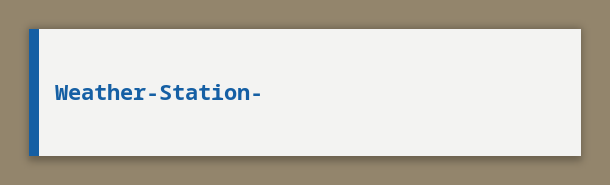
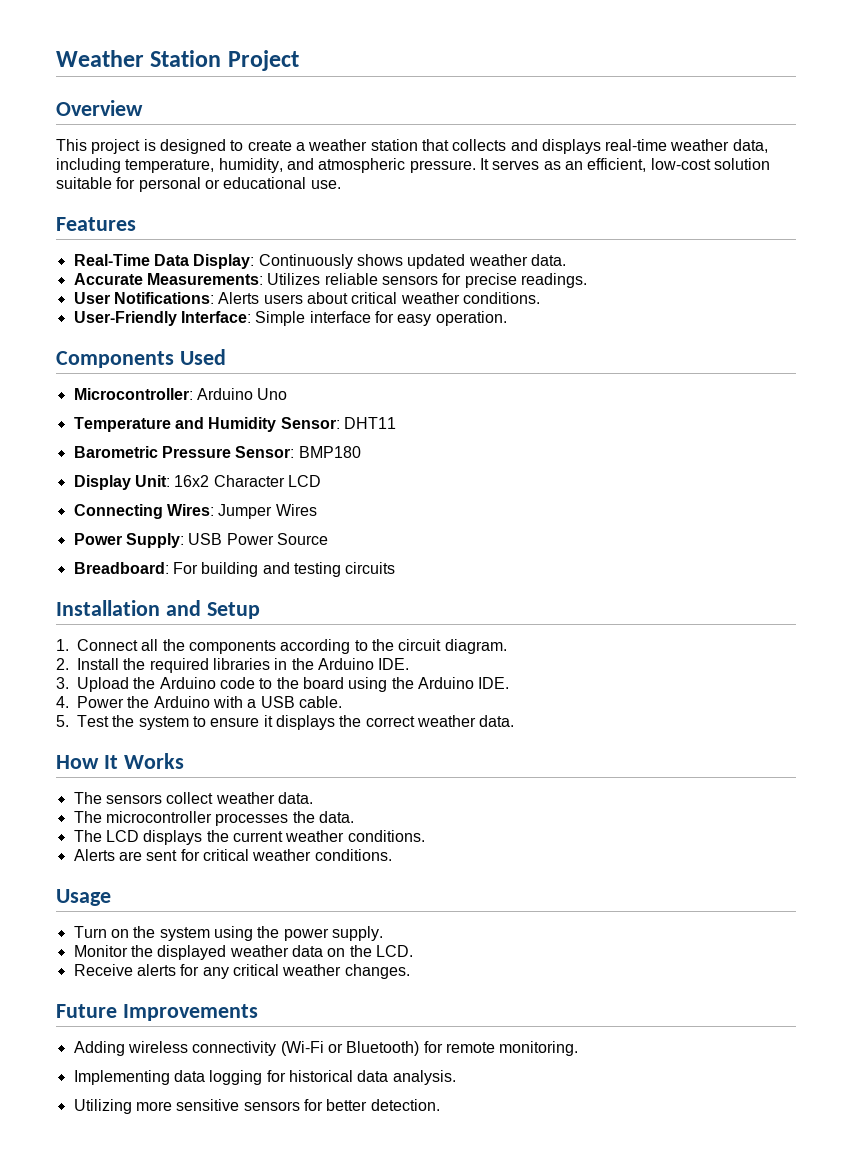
- Weather-Station-
+ Weather Station Project
+ Overview
+ This project is designed to create a weather station that collects and displays real-time weather data, including temperature, humidity, and atmospheric pressure. It serves as an efficient, low-cost solution suitable for personal or educational use.
+ Features
+ Real-Time Data Display: Continuously shows updated weather data.
+ Accurate Measurements: Utilizes reliable sensors for precise readings.
+ User Notifications: Alerts users about critical weather conditions.
+ User-Friendly Interface: Simple interface for easy operation.
+ Components Used
+ Microcontroller: Arduino Uno
+ Temperature and Humidity Sensor: DHT11
+ Barometric Pressure Sensor: BMP180
+ Display Unit: 16x2 Character LCD
+ Connecting Wires: Jumper Wires
+ Power Supply: USB Power Source
+ Breadboard: For building and testing circuits
+ Installation and Setup
+ 1. Connect all the components according to the circuit diagram.
+ 2. Install the required libraries in the Arduino IDE.
+ 3. Upload the Arduino code to the board using the Arduino IDE.
+ 4. Power the Arduino with a USB cable.
+ 5. Test the system to ensure it displays the correct weather data.
+ How It Works
+ The sensors collect weather data.
+ The microcontroller processes the data.
+ The LCD displays the current weather conditions.
+ Alerts are sent for critical weather conditions.
+ Usage
+ Turn on the system using the power supply.
+ Monitor the displayed weather data on the LCD.
+ Receive alerts for any critical weather changes.
+ Future Improvements
+ Adding wireless connectivity (Wi-Fi or Bluetooth) for remote monitoring.
+ Implementing data logging for historical data analysis.
+ Utilizing more sensitive sensors for better detection.

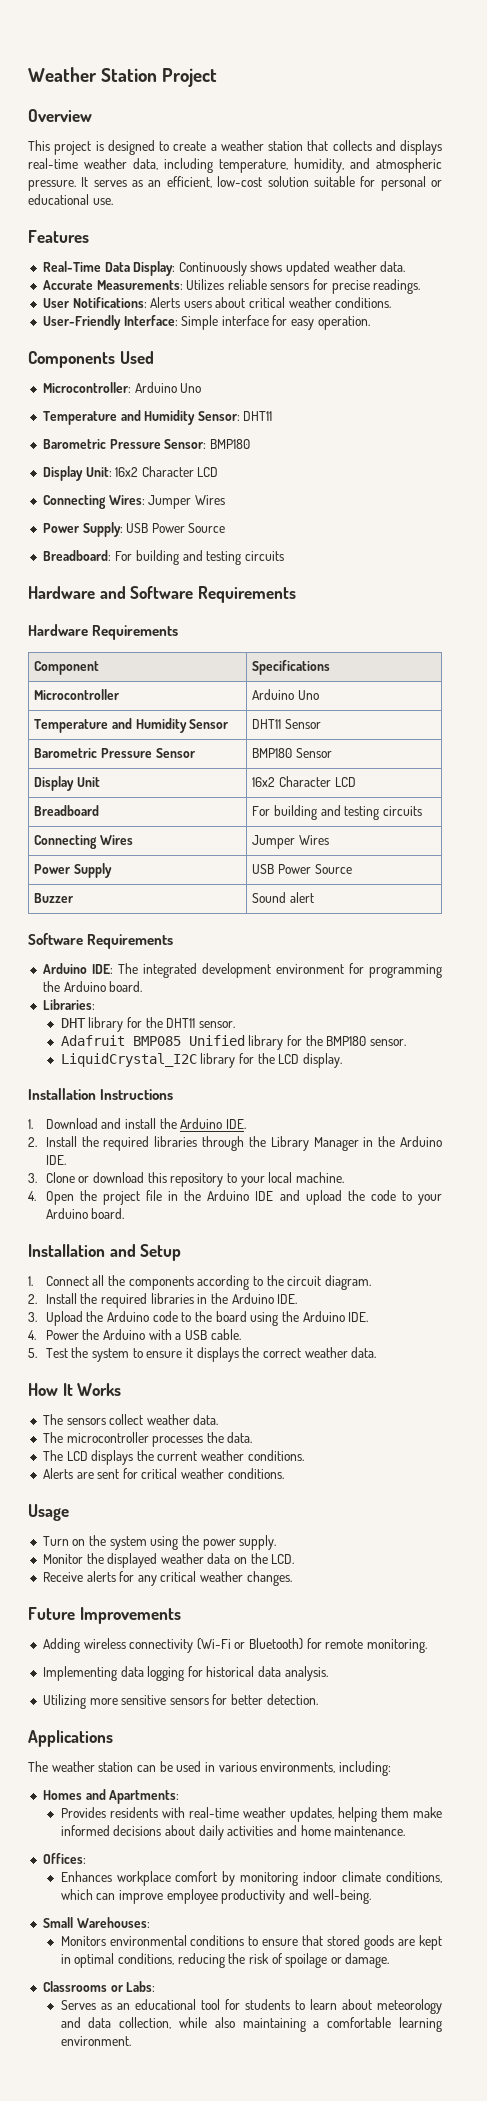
+ Hardware and Software Requirements
+ Hardware Requirements
+ Component | Specifications
+ Microcontroller | Arduino Uno
+ Temperature and Humidity Sensor | DHT11 Sensor
+ Barometric Pressure Sensor | BMP180 Sensor
+ Display Unit | 16x2 Character LCD
+ Breadboard | For building and testing circuits
+ Connecting Wires | Jumper Wires
+ Power Supply | USB Power Source
+ Buzzer | Sound alert
+ Software Requirements
+ Arduino IDE: The integrated development environment for programming the Arduino board.
+ Libraries:
+ DHT library for the DHT11 sensor.
+ Adafruit BMP085 Unified library for the BMP180 sensor.
+ LiquidCrystal_I2C library for the LCD display.
+ Installation Instructions
+ 1. Download and install the Arduino IDE.
+ 2. Install the required libraries through the Library Manager in the Arduino IDE.
+ 3. Clone or download this repository to your local machine.
+ 4. Open the project file in the Arduino IDE and upload the code to your Arduino board.
+ Applications
+ The weather station can be used in various environments, including:
+ Homes and Apartments:
+ Provides residents with real-time weather updates, helping them make informed decisions about daily activities and home maintenance.
+ Offices:
+ Enhances workplace comfort by monitoring indoor climate conditions, which can improve employee productivity and well-being.
+ Small Warehouses:
+ Monitors environmental conditions to ensure that stored goods are kept in optimal conditions, reducing the risk of spoilage or damage.
+ Classrooms or Labs:
+ Serves as an educational tool for students to learn about meteorology and data collection, while also maintaining a comfortable learning environment.

